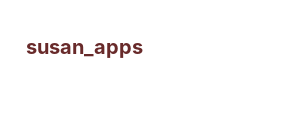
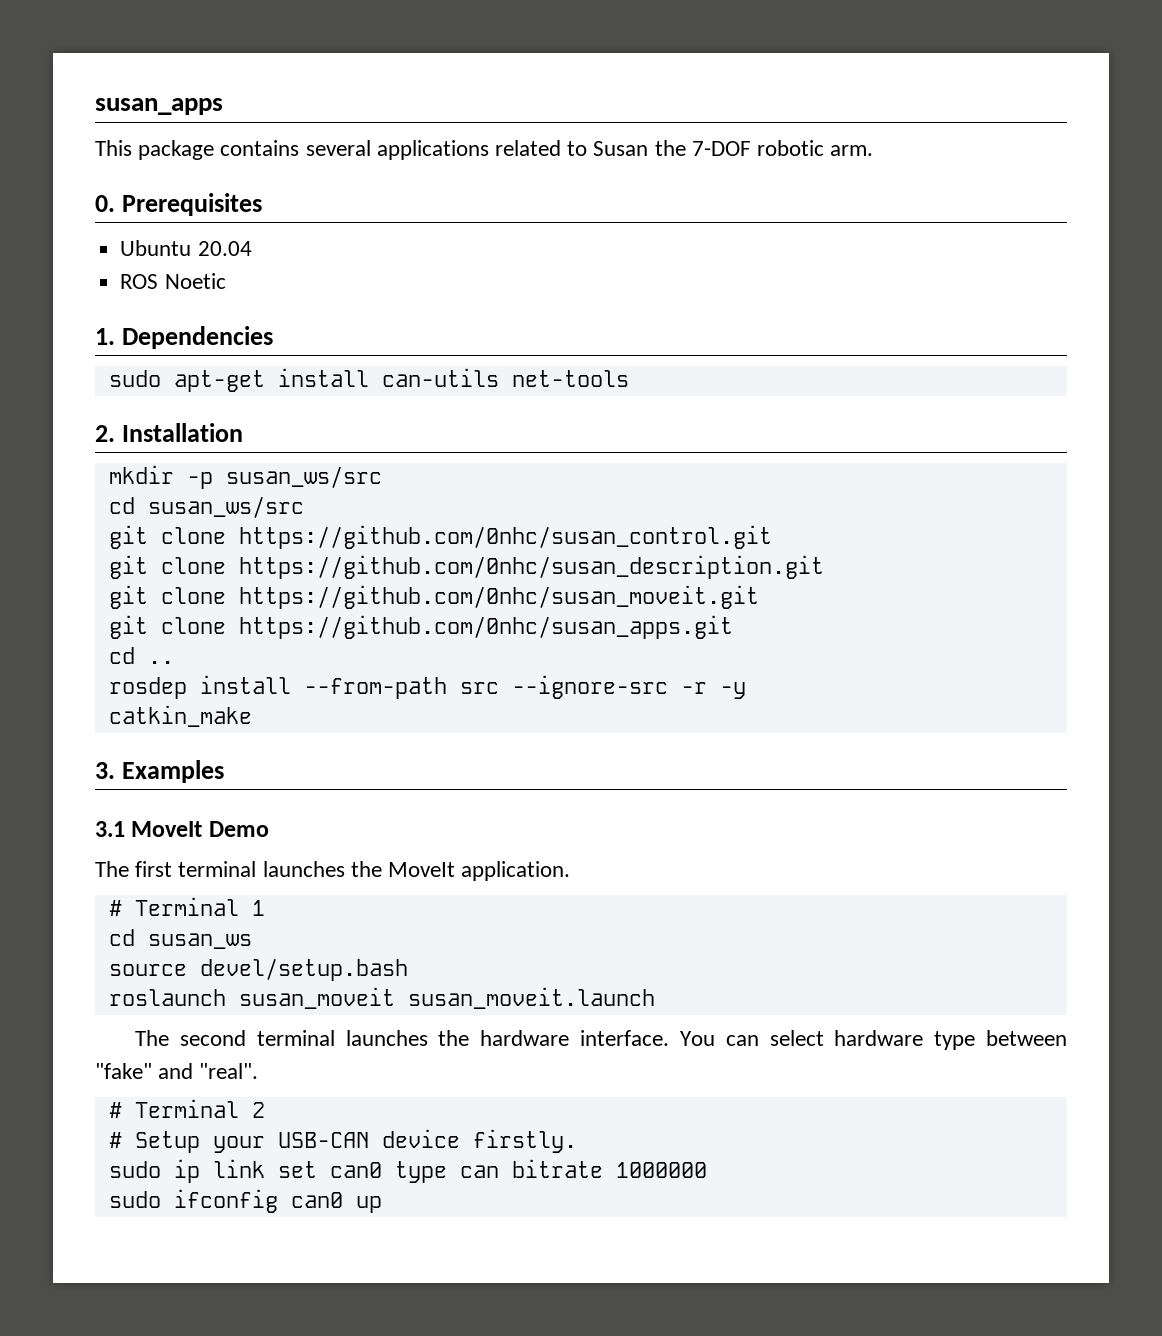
+ This package contains several applications related to Susan the 7-DOF robotic arm.
+ 0. Prerequisites
+ Ubuntu 20.04
+ ROS Noetic
+ 1. Dependencies
+ sudo apt-get install can-utils net-tools
+ 2. Installation
+ mkdir -p susan_ws/src
+ cd susan_ws/src
+ git clone https://github.com/0nhc/susan_control.git
+ git clone https://github.com/0nhc/susan_description.git
+ git clone https://github.com/0nhc/susan_moveit.git
+ git clone https://github.com/0nhc/susan_apps.git
+ cd ..
+ rosdep install --from-path src --ignore-src -r -y
+ catkin_make
+ 3. Examples
+ 3.1 MoveIt Demo
+ The first terminal launches the MoveIt application.
+ # Terminal 1
+ cd susan_ws
+ source devel/setup.bash
+ roslaunch susan_moveit susan_moveit.launch
+ The second terminal launches the hardware interface. You can select hardware type between "fake" and "real".
+ # Terminal 2
+ # Setup your USB-CAN device firstly.
+ sudo ip link set can0 type can bitrate 1000000
+ sudo ifconfig can0 up

